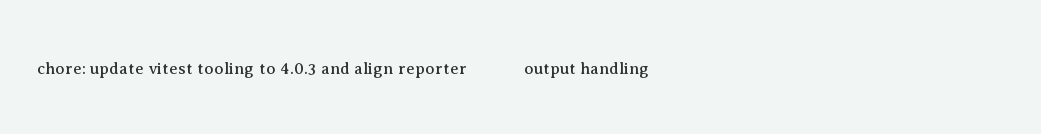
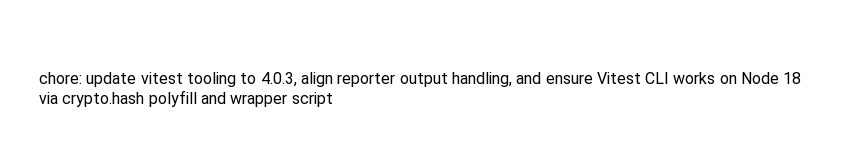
- chore: update vitest tooling to 4.0.3 and align reporter output handling
+ chore: update vitest tooling to 4.0.3, align reporter output handling, and ensure Vitest CLI works on Node 18 via crypto.hash polyfill and wrapper script

